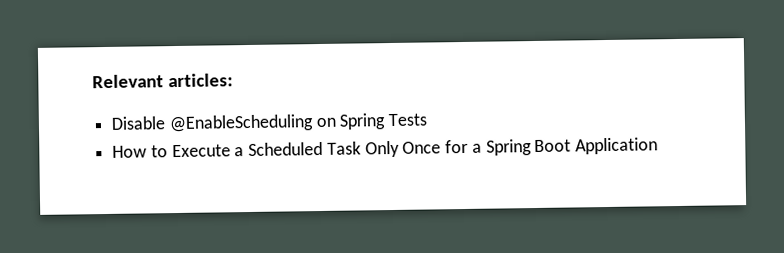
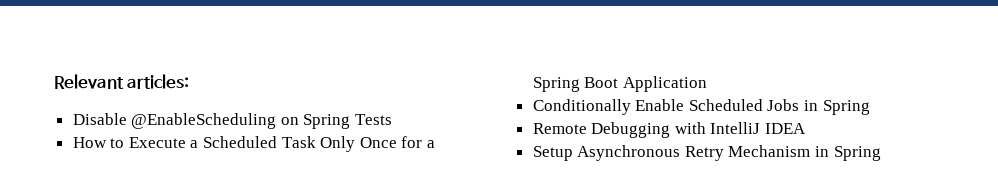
+ Conditionally Enable Scheduled Jobs in Spring
+ Remote Debugging with IntelliJ IDEA
+ Setup Asynchronous Retry Mechanism in Spring

